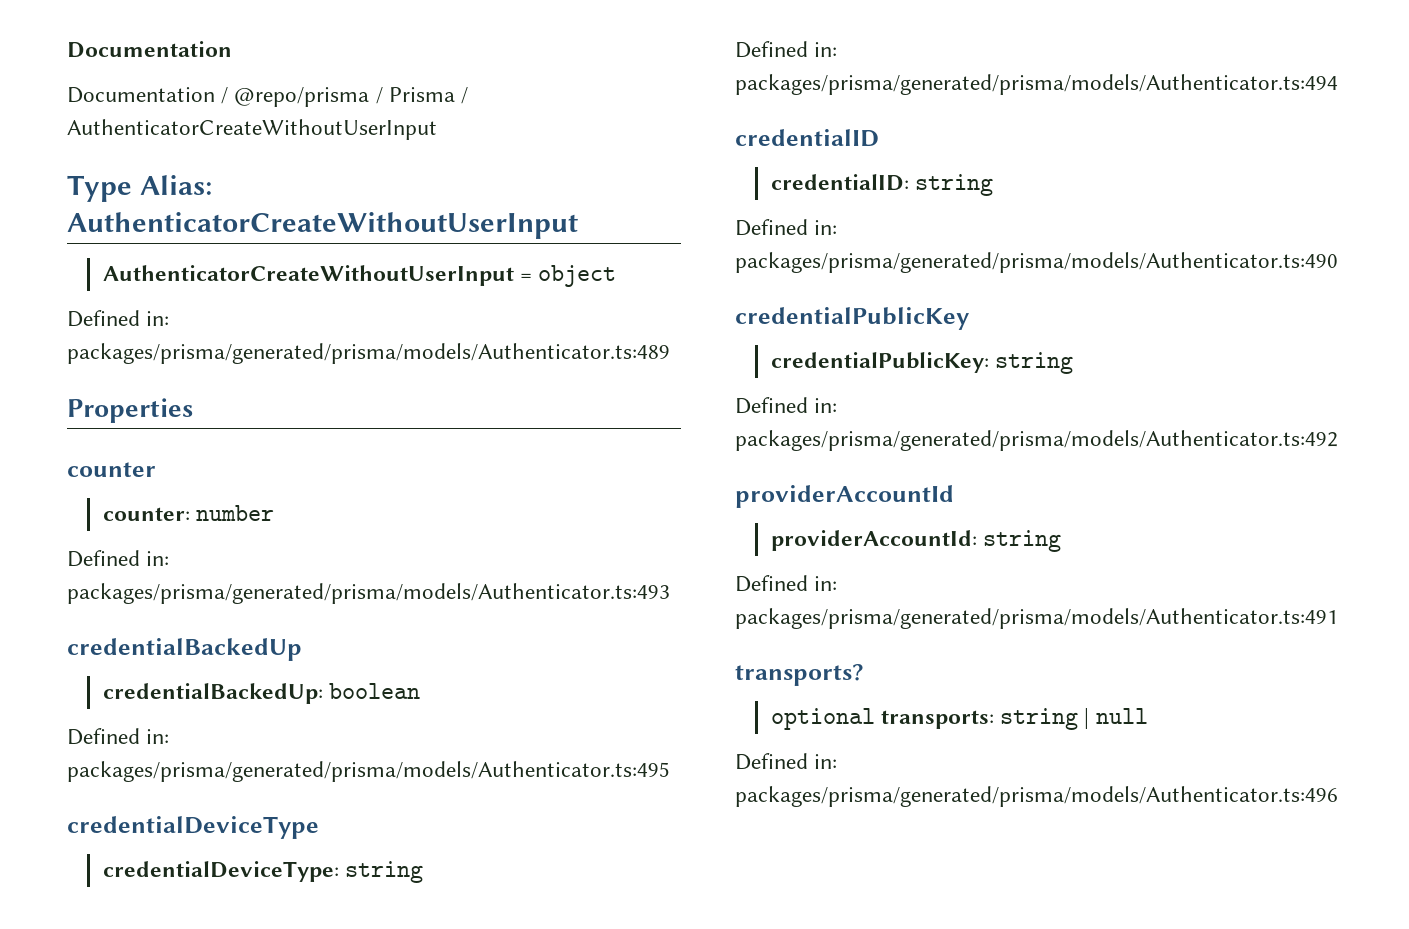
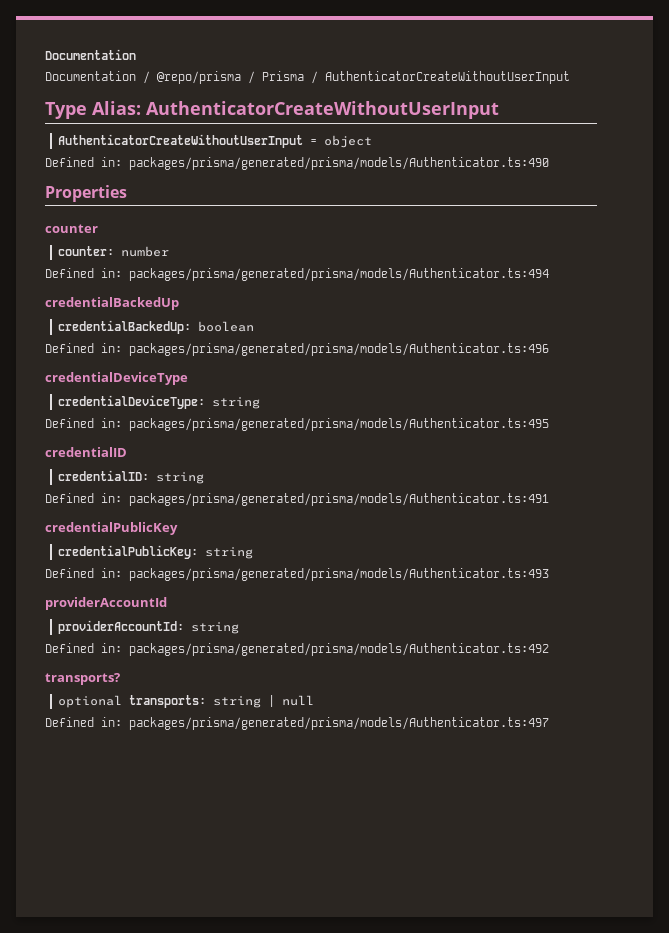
- Defined in: packages/prisma/generated/prisma/models/Authenticator.ts:489
+ Defined in: packages/prisma/generated/prisma/models/Authenticator.ts:490
- Defined in: packages/prisma/generated/prisma/models/Authenticator.ts:493
+ Defined in: packages/prisma/generated/prisma/models/Authenticator.ts:494
- Defined in: packages/prisma/generated/prisma/models/Authenticator.ts:495
+ Defined in: packages/prisma/generated/prisma/models/Authenticator.ts:496
- Defined in: packages/prisma/generated/prisma/models/Authenticator.ts:494
+ Defined in: packages/prisma/generated/prisma/models/Authenticator.ts:495
- Defined in: packages/prisma/generated/prisma/models/Authenticator.ts:490
+ Defined in: packages/prisma/generated/prisma/models/Authenticator.ts:491
- Defined in: packages/prisma/generated/prisma/models/Authenticator.ts:492
+ Defined in: packages/prisma/generated/prisma/models/Authenticator.ts:493
- Defined in: packages/prisma/generated/prisma/models/Authenticator.ts:491
+ Defined in: packages/prisma/generated/prisma/models/Authenticator.ts:492
- Defined in: packages/prisma/generated/prisma/models/Authenticator.ts:496
+ Defined in: packages/prisma/generated/prisma/models/Authenticator.ts:497

